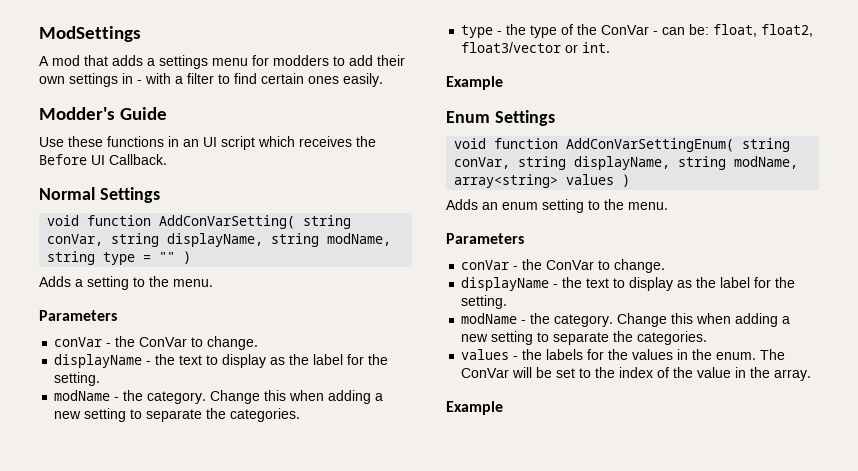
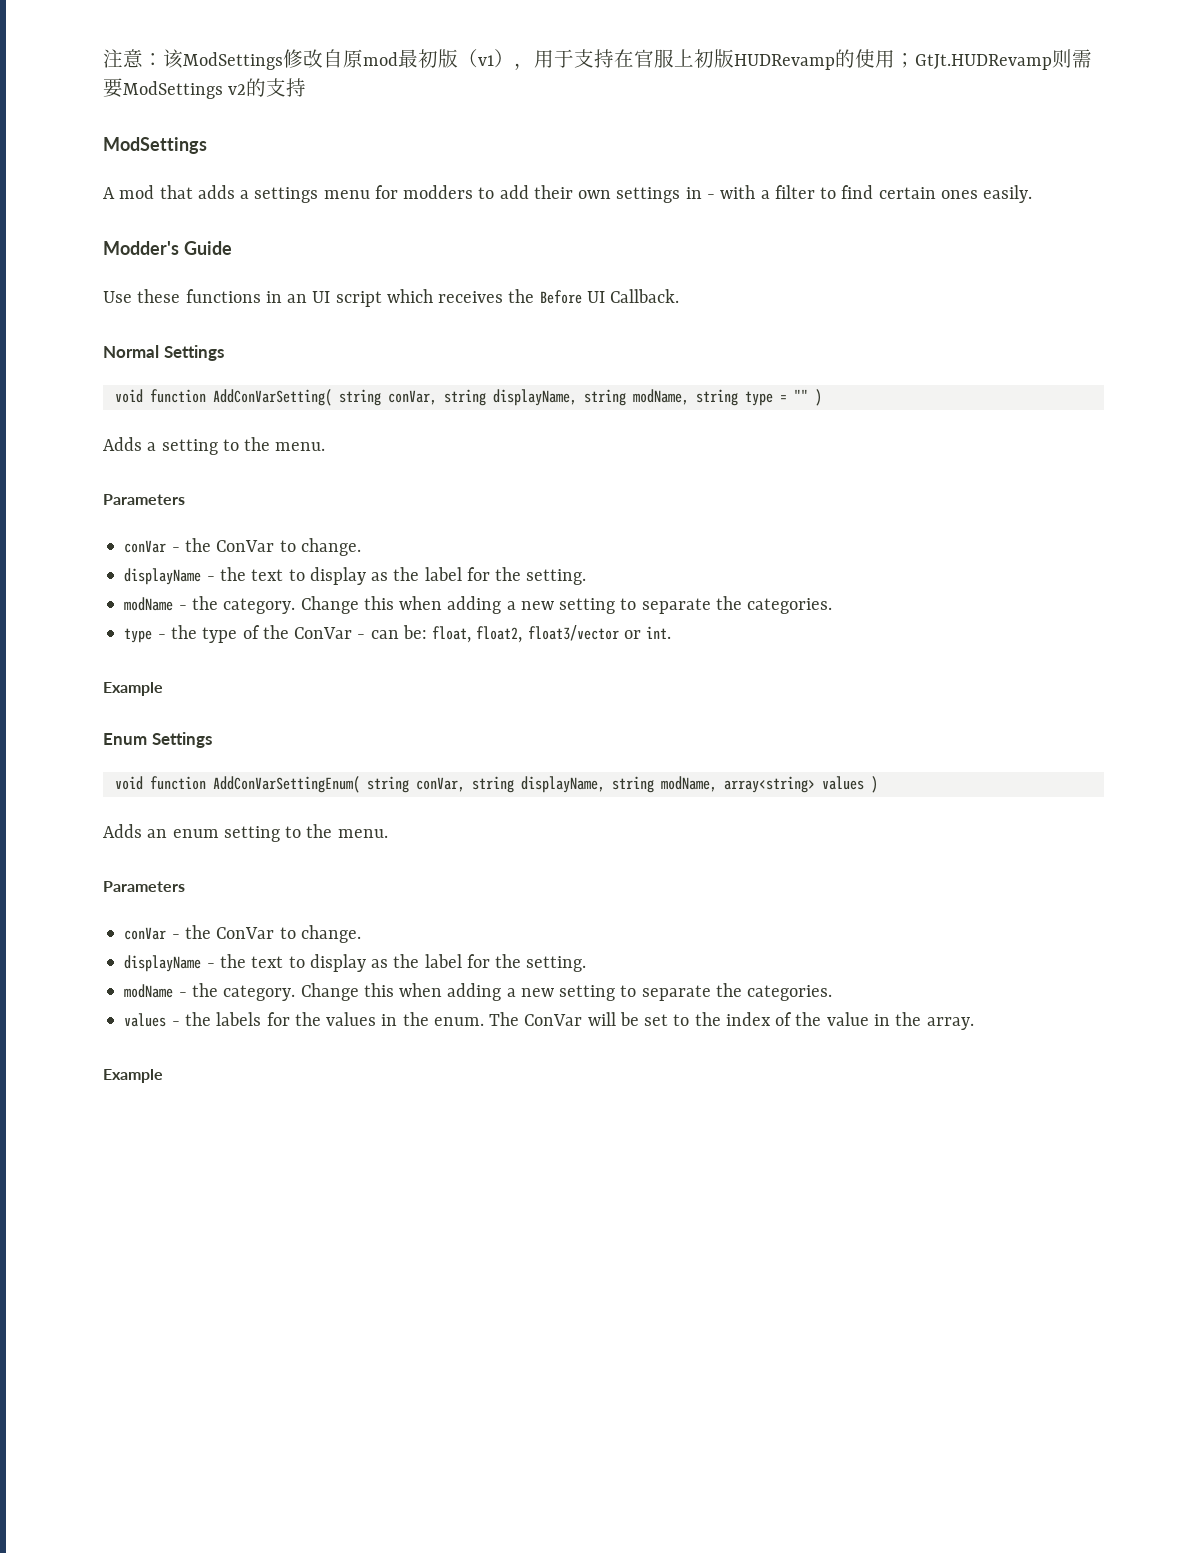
+ 注意：该ModSettings修改自原mod最初版（v1），用于支持在官服上初版HUDRevamp的使用；GtJt.HUDRevamp则需要ModSettings v2的支持

